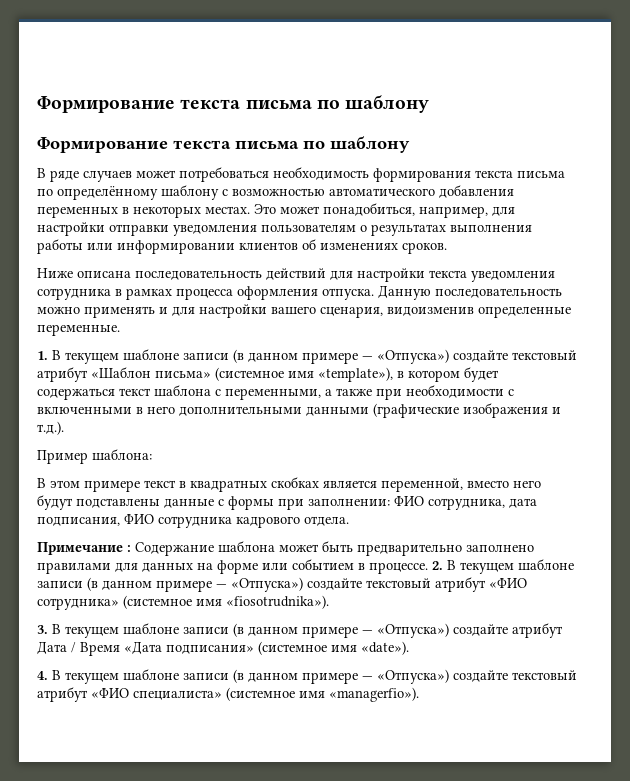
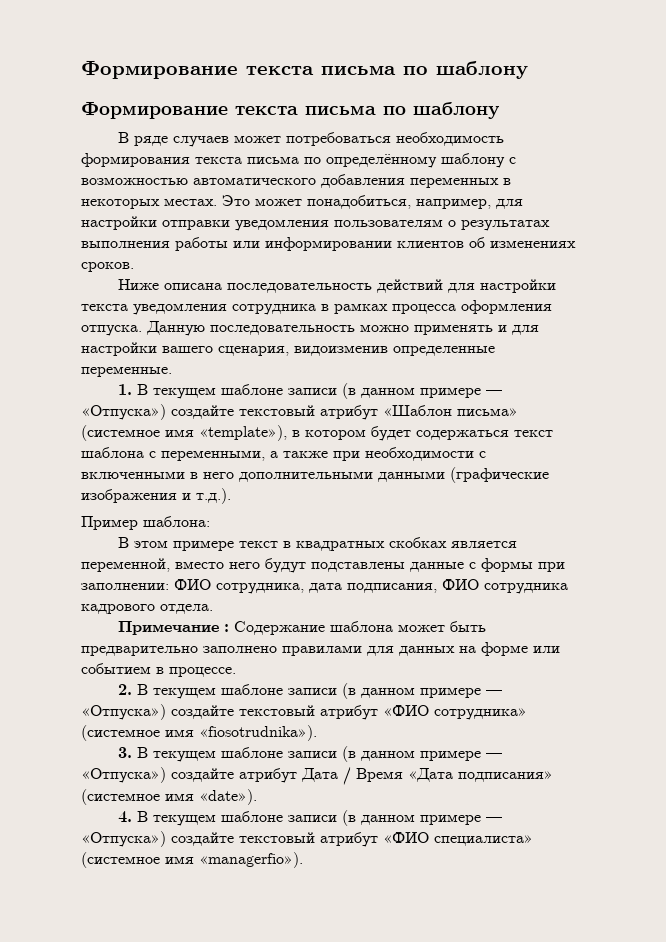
- Примечание : Содержание шаблона может быть предварительно заполнено правилами для данных на форме или событием в процессе. 2. В текущем шаблоне записи (в данном примере — «Отпуска») создайте текстовый атрибут «ФИО сотрудника» (системное имя «fiosotrudnika»).
+ Примечание : Содержание шаблона может быть предварительно заполнено правилами для данных на форме или событием в процессе.
+ 2. В текущем шаблоне записи (в данном примере — «Отпуска») создайте текстовый атрибут «ФИО сотрудника» (системное имя «fiosotrudnika»).

